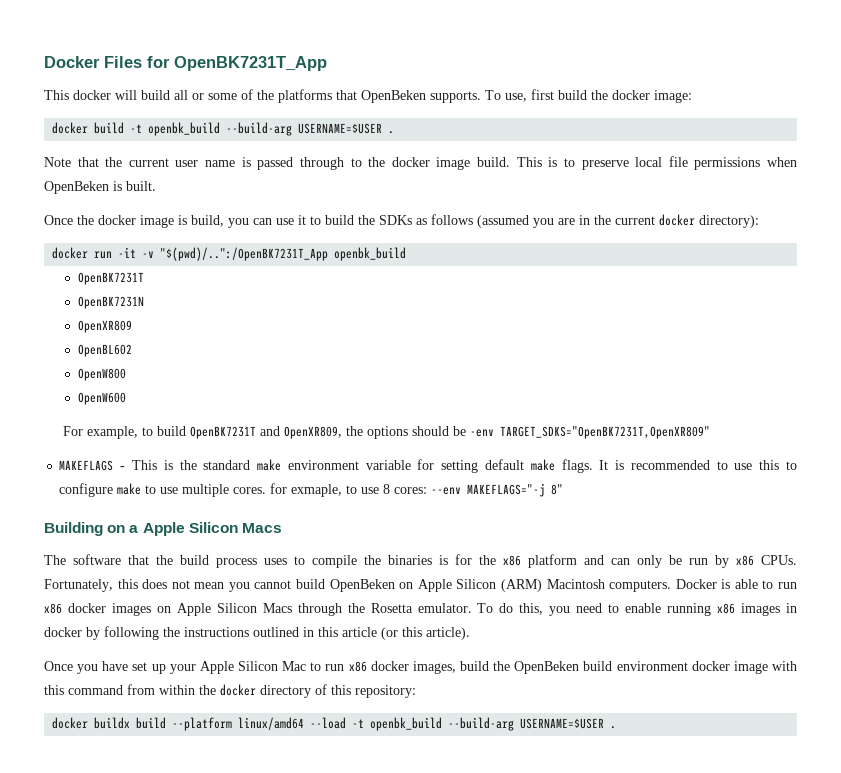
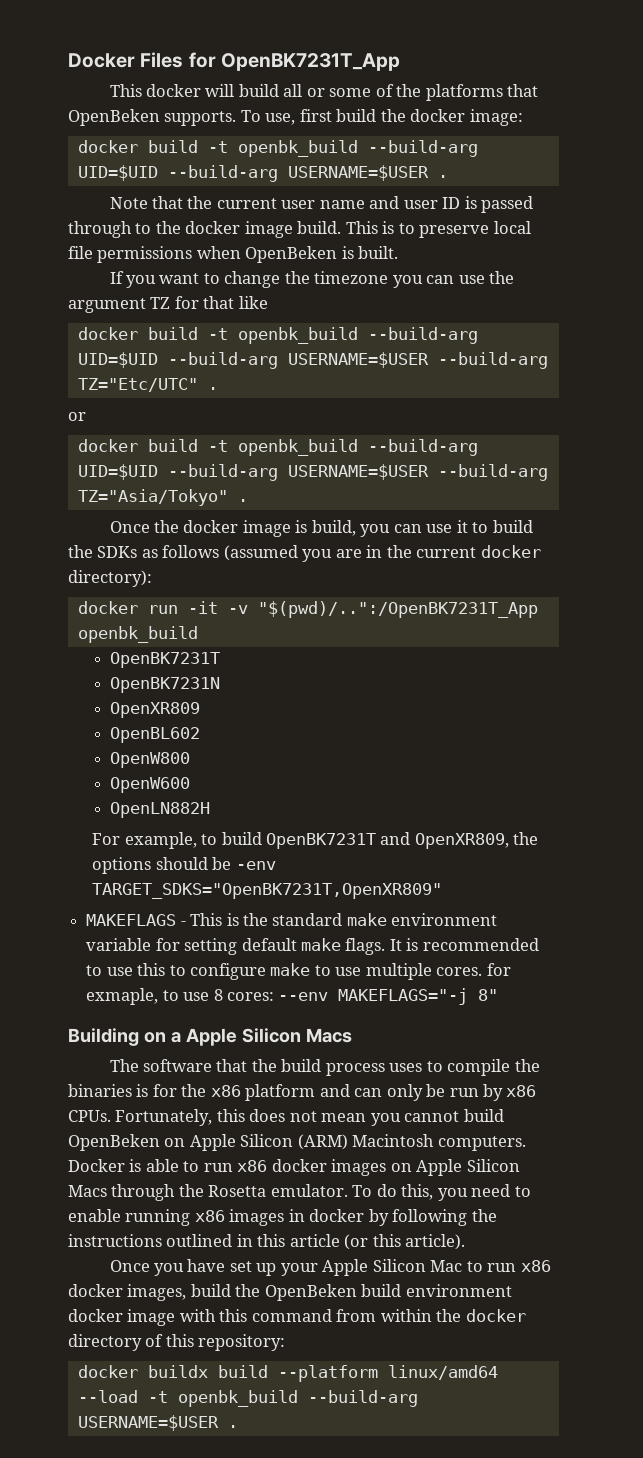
- docker build -t openbk_build --build-arg USERNAME=$USER .
+ docker build -t openbk_build --build-arg UID=$UID --build-arg USERNAME=$USER .
- Note that the current user name is passed through to the docker image build.
+ Note that the current user name and user ID is passed through to the docker image build.
+ If you want to change the timezone you can use the argument TZ for that like
+ docker build -t openbk_build --build-arg UID=$UID --build-arg USERNAME=$USER --build-arg TZ="Etc/UTC" .
+ or
+ docker build -t openbk_build --build-arg UID=$UID --build-arg USERNAME=$USER --build-arg TZ="Asia/Tokyo" .
+ OpenLN882H

